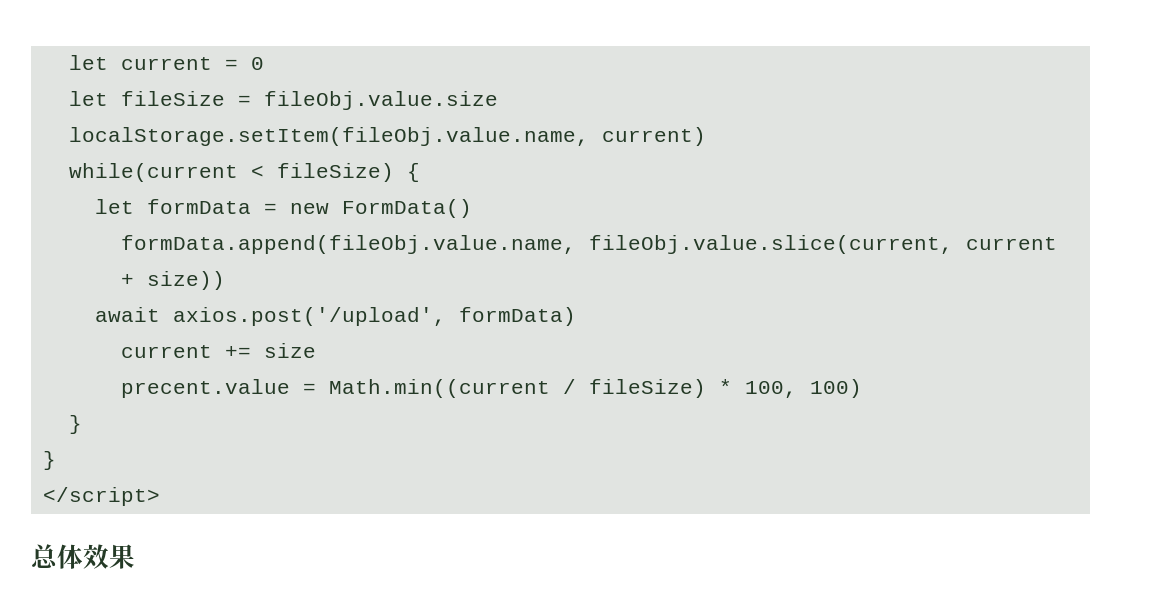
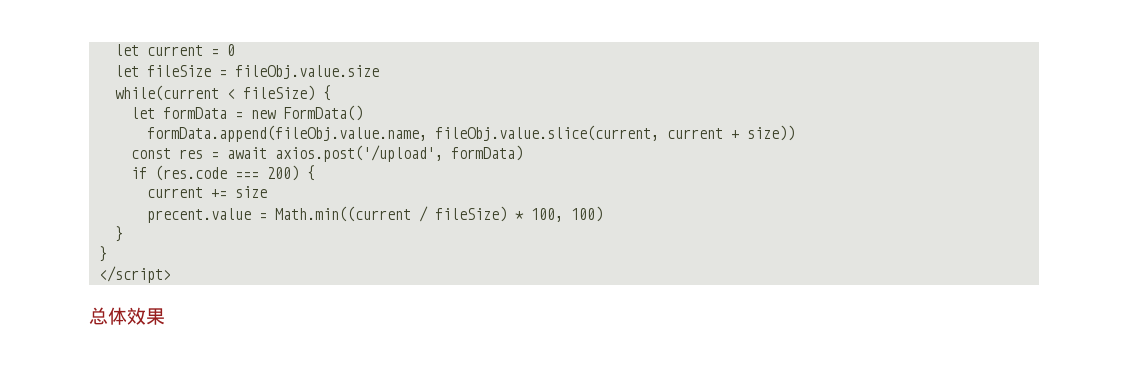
- localStorage.setItem(fileObj.value.name, current)
- await axios.post('/upload', formData)
+ const res = await axios.post('/upload', formData)
+ if (res.code === 200) {

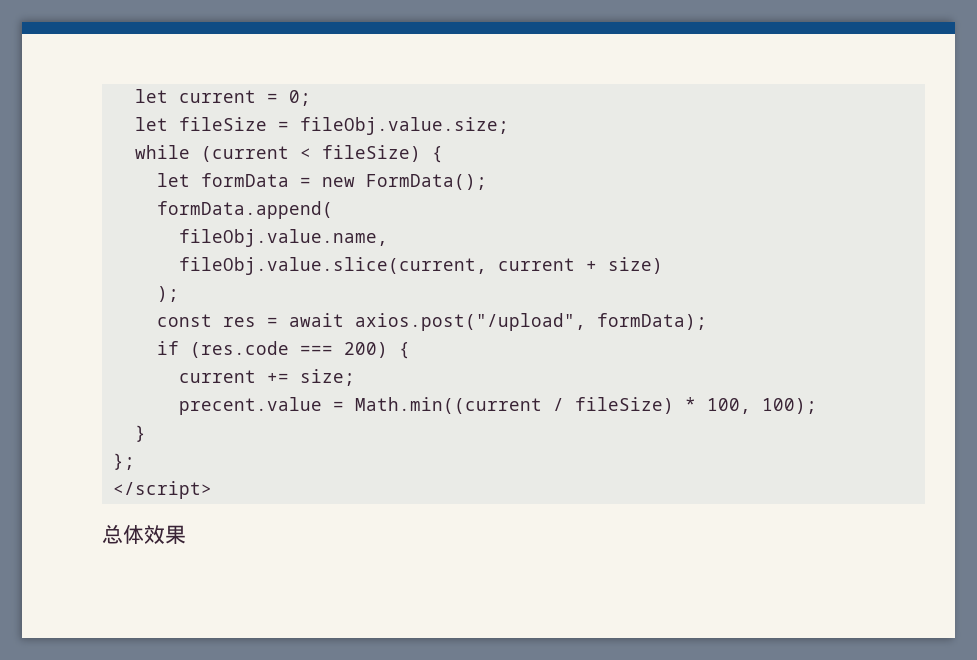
- let current = 0
+ let current = 0;
- let fileSize = fileObj.value.size
- while(current < fileSize) {
+ let fileSize = fileObj.value.size;
+ while (current < fileSize) {
- let formData = new FormData()
- formData.append(fileObj.value.name, fileObj.value.slice(current, current + size))
+ let formData = new FormData();
+ formData.append(
+ fileObj.value.name,
+ fileObj.value.slice(current, current + size)
+ );
- const res = await axios.post('/upload', formData)
+ const res = await axios.post("/upload", formData);
- current += size
+ current += size;
- precent.value = Math.min((current / fileSize) * 100, 100)
+ precent.value = Math.min((current / fileSize) * 100, 100);
  }
- }
+ };

